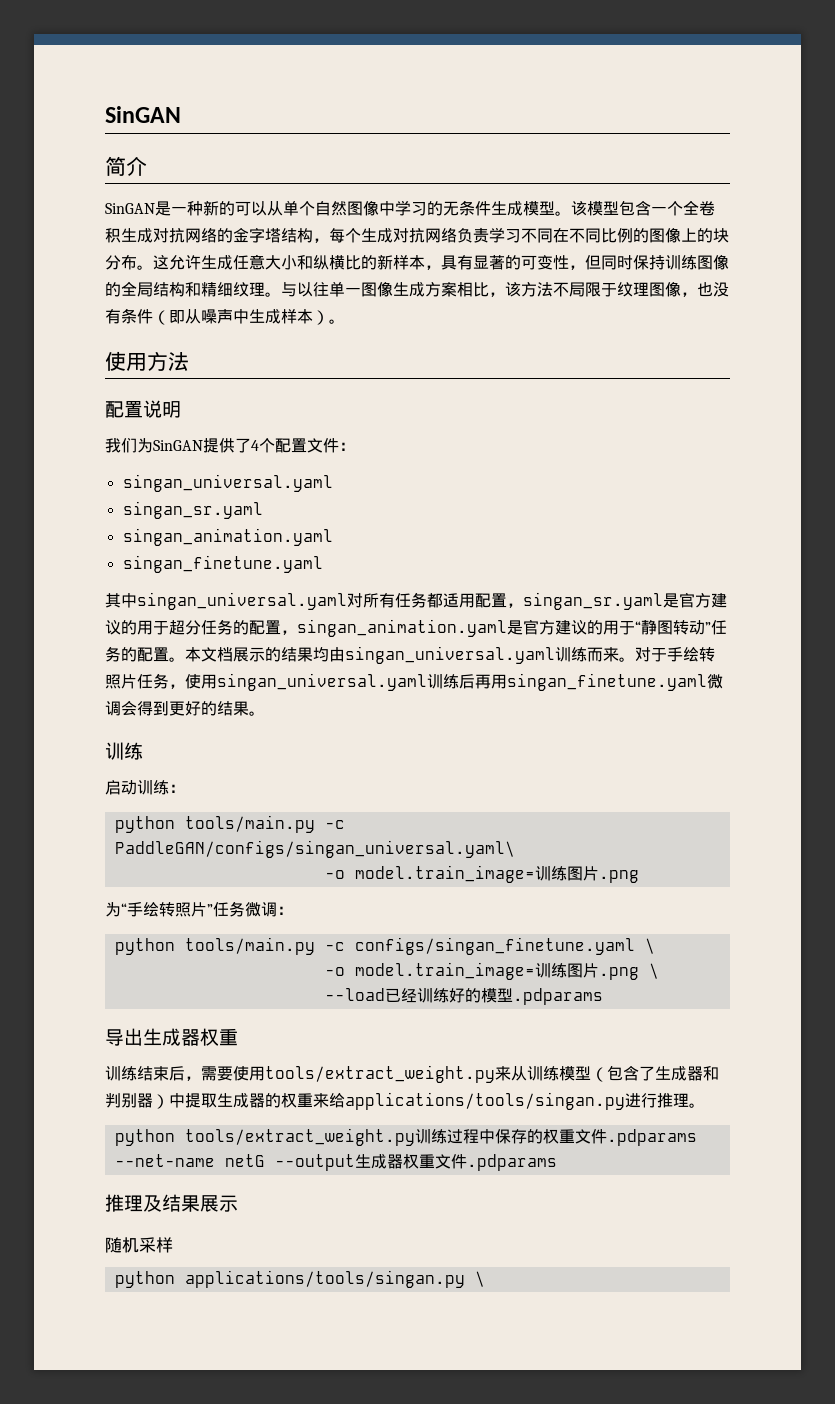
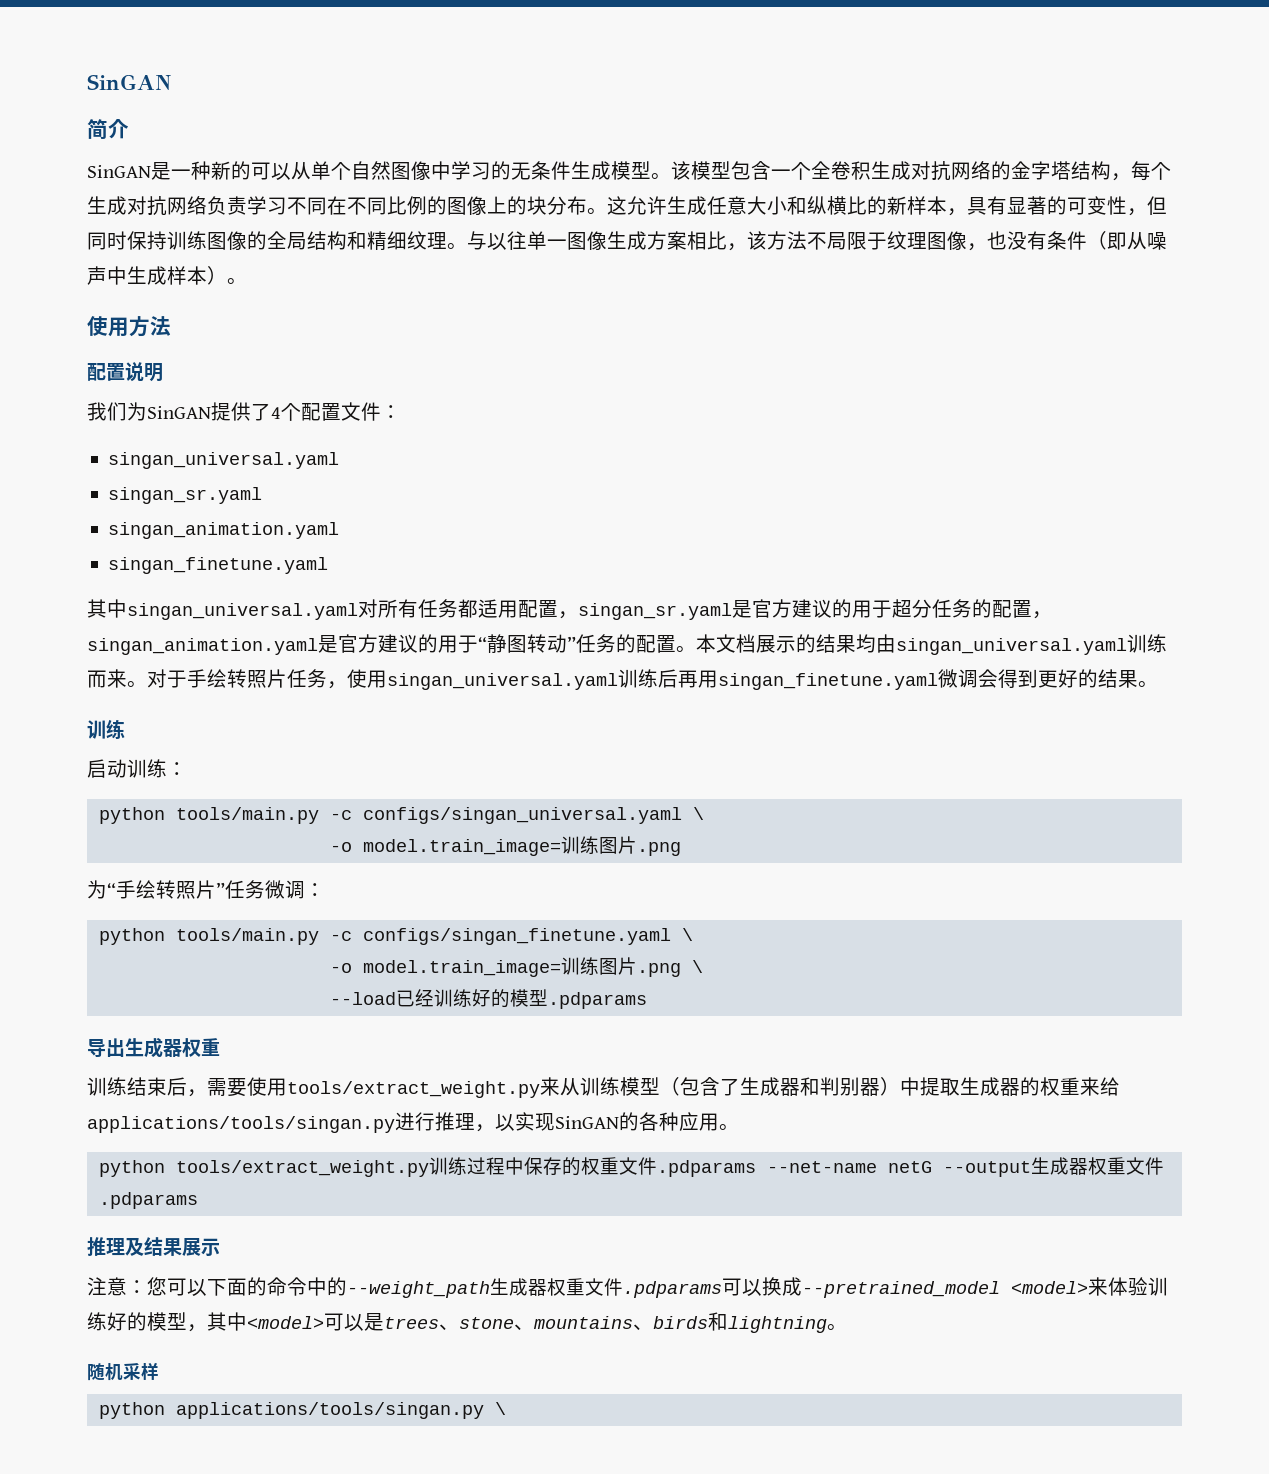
- python tools/main.py -c PaddleGAN/configs/singan_universal.yaml\
+ python tools/main.py -c configs/singan_universal.yaml \
- 训练结束后，需要使用tools/extract_weight.py来从训练模型（包含了生成器和判别器）中提取生成器的权重来给applications/tools/singan.py进行推理。
+ 训练结束后，需要使用tools/extract_weight.py来从训练模型（包含了生成器和判别器）中提取生成器的权重来给applications/tools/singan.py进行推理，以实现SinGAN的各种应用。
+ 注意：您可以下面的命令中的--weight_path生成器权重文件.pdparams可以换成--pretrained_model <model>来体验训练好的模型，其中<model>可以是trees、stone、mountains、birds和lightning。

